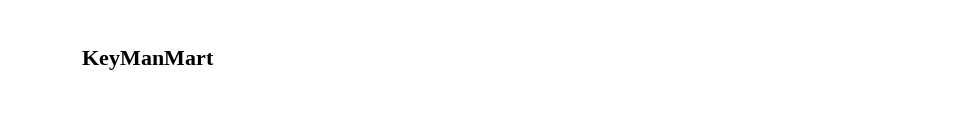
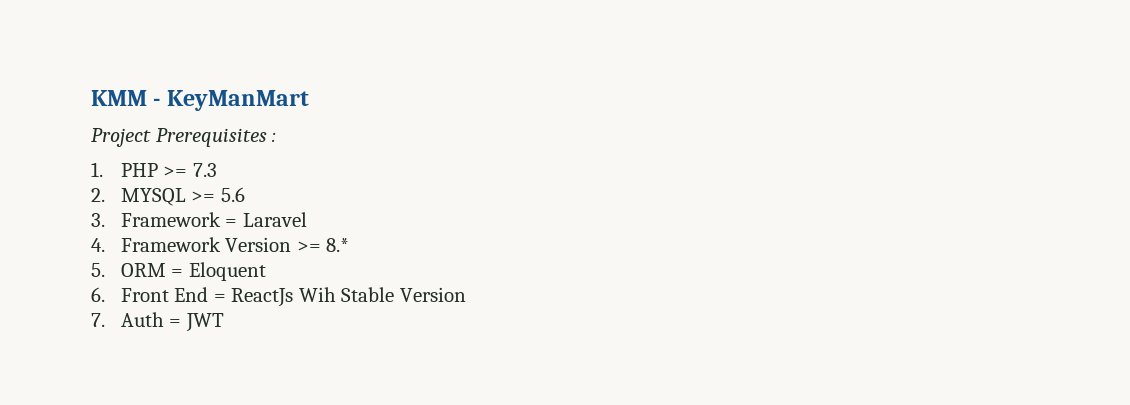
- KeyManMart
+ KMM - KeyManMart
+ Project Prerequisites :
+ 1. PHP >= 7.3
+ 2. MYSQL >= 5.6
+ 3. Framework = Laravel
+ 4. Framework Version >= 8.*
+ 5. ORM = Eloquent
+ 6. Front End = ReactJs Wih Stable Version
+ 7. Auth = JWT

